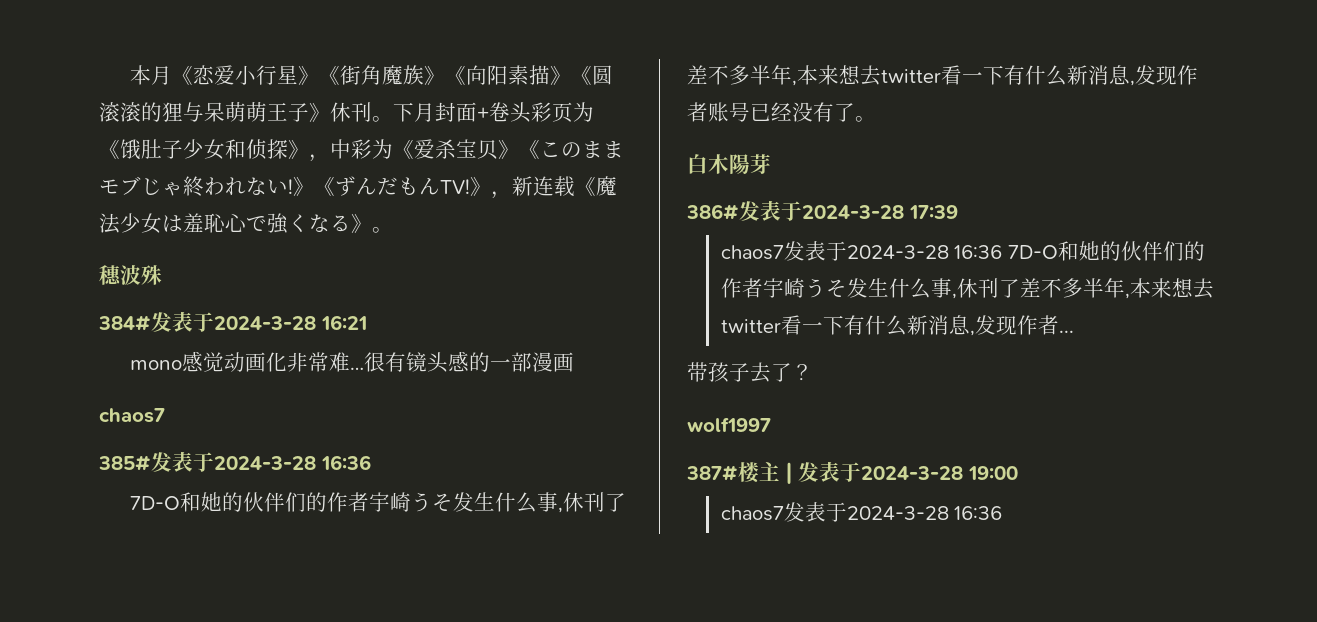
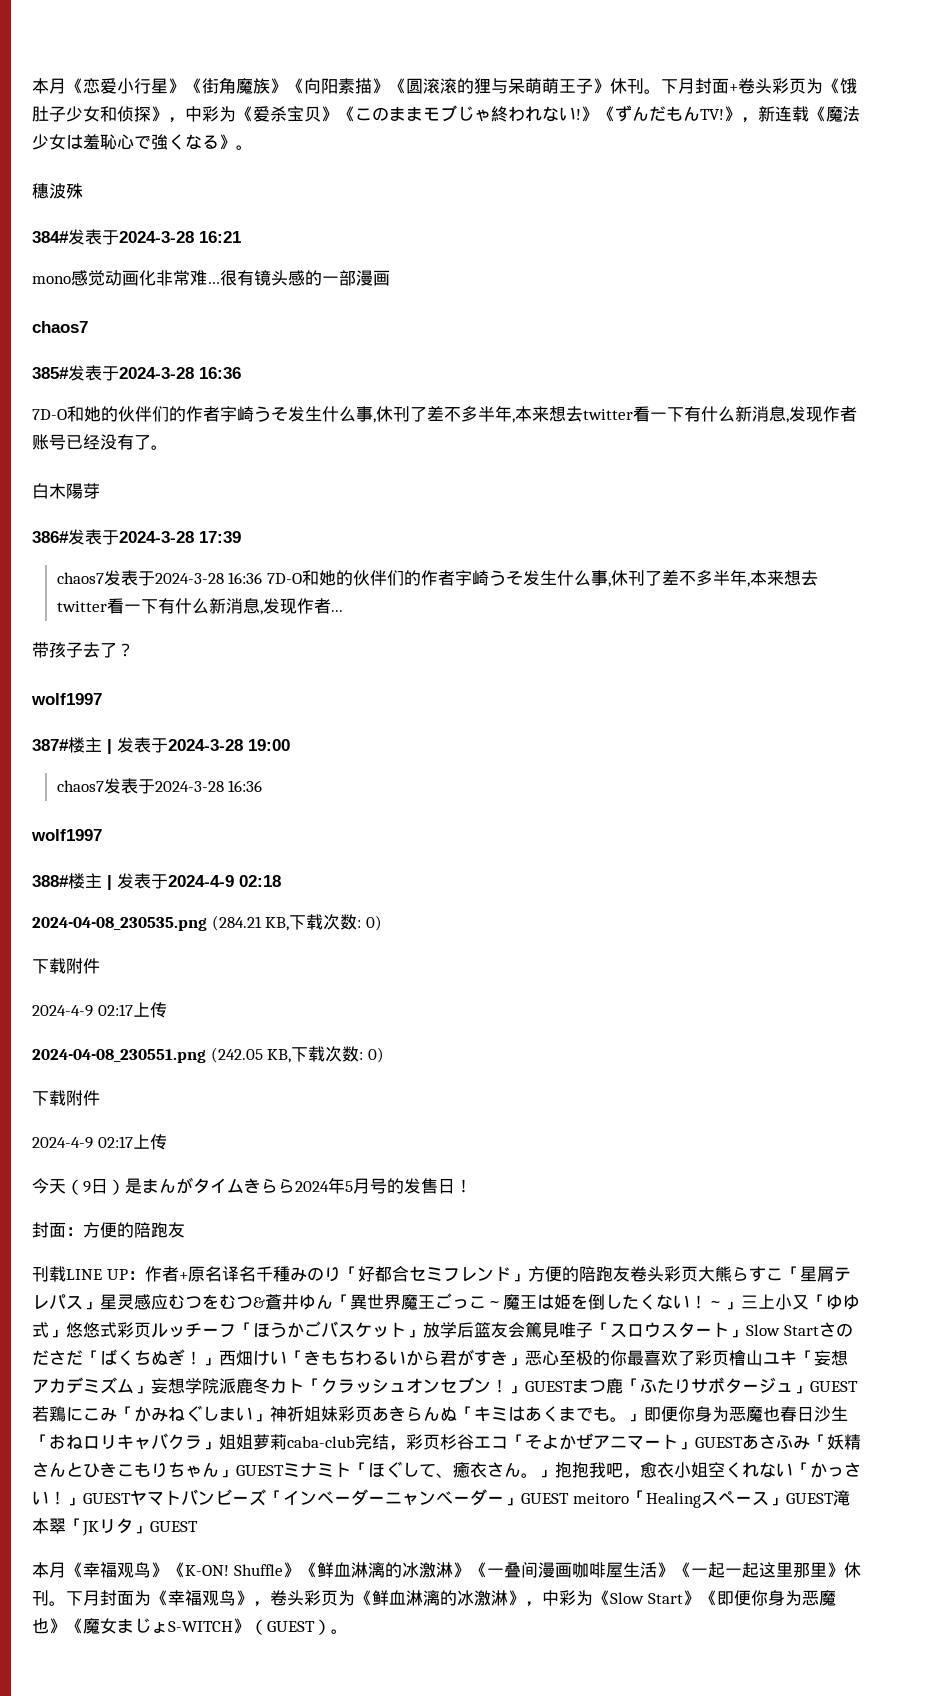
  387#楼主 | 发表于2024-3-28 19:00
  chaos7发表于2024-3-28 16:36
+ wolf1997
+ 388#楼主 | 发表于2024-4-9 02:18
+ 2024-04-08_230535.png (284.21 KB,下载次数: 0)
+ 下载附件
+ 2024-4-9 02:17上传
+ 2024-04-08_230551.png (242.05 KB,下载次数: 0)
+ 下载附件
+ 2024-4-9 02:17上传
+ 今天（9日）是まんがタイムきらら2024年5月号的发售日！
+ 封面：方便的陪跑友
+ 刊载LINE UP：作者+原名译名千種みのり「好都合セミフレンド」方便的陪跑友卷头彩页大熊らすこ「星屑テレパス」星灵感应むつをむつ&蒼井ゆん「異世界魔王ごっこ～魔王は姫を倒したくない！～」三上小又「ゆゆ式」悠悠式彩页ルッチーフ「ほうかごバスケット」放学后篮友会篤見唯子「スロウスタート」Slow Startさのださだ「ばくちぬぎ！」西畑けい「きもちわるいから君がすき」恶心至极的你最喜欢了彩页檜山ユキ「妄想アカデミズム」妄想学院派鹿冬カト「クラッシュオンセブン！」GUESTまつ鹿「ふたりサボタージュ」GUEST若鶏にこみ「かみねぐしまい」神祈姐妹彩页あきらんぬ「キミはあくまでも。」即便你身为恶魔也春日沙生「おねロリキャバクラ」姐姐萝莉caba-club完结，彩页杉谷エコ「そよかぜアニマート」GUESTあさふみ「妖精さんとひきこもりちゃん」GUESTミナミト「ほぐして、癒衣さん。」抱抱我吧，愈衣小姐空くれない「かっさい！」GUESTヤマトバンビーズ「インベーダーニャンべーダー」GUEST meitoro「Healingスペース」GUEST滝本翠「JKリタ」GUEST
+ 本月《幸福观鸟》《K-ON! Shuffle》《鲜血淋漓的冰激淋》《一叠间漫画咖啡屋生活》《一起一起这里那里》休刊。下月封面为《幸福观鸟》，卷头彩页为《鲜血淋漓的冰激淋》，中彩为《Slow Start》《即便你身为恶魔也》《魔女まじょS-WITCH》（GUEST）。

